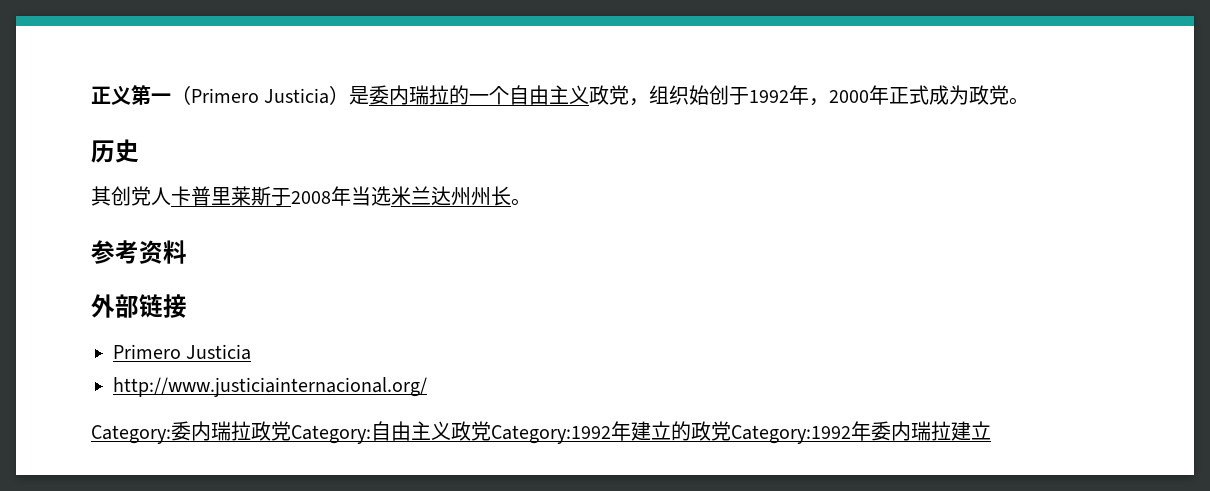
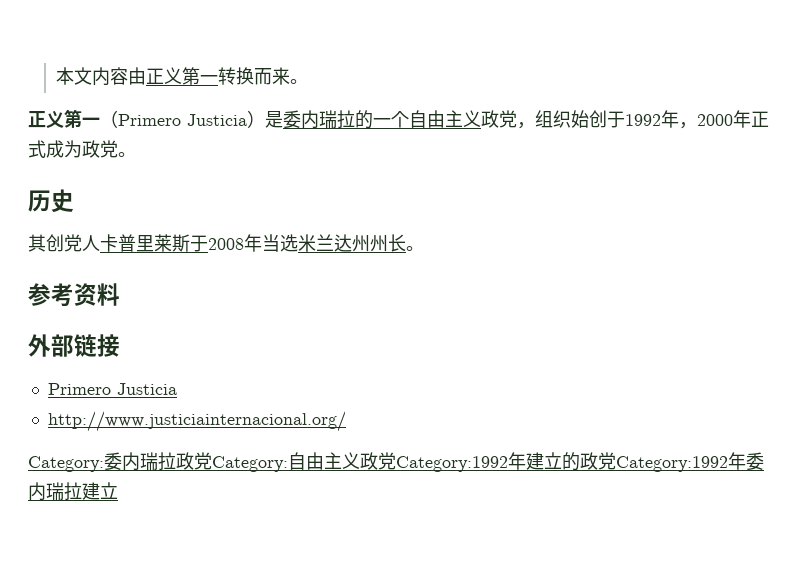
+ 本文内容由正义第一转换而来。

